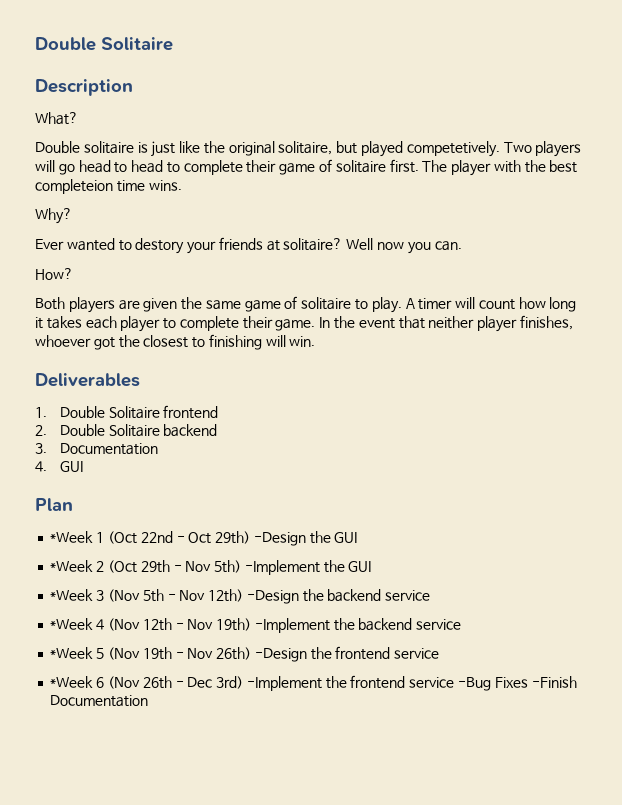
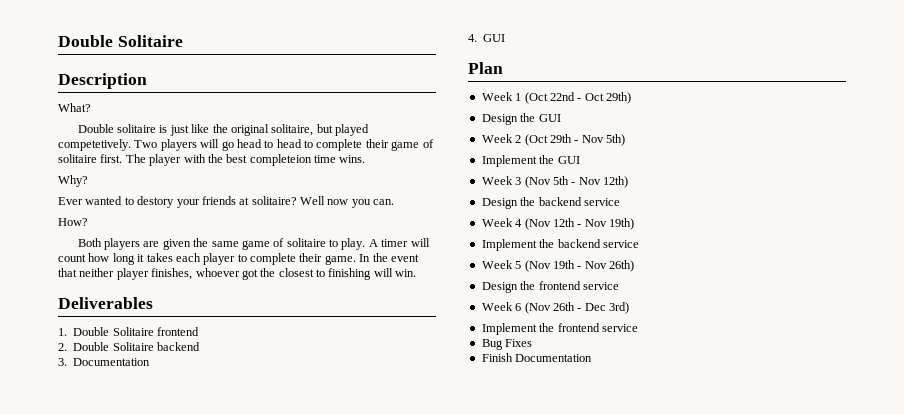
- *Week 1 (Oct 22nd - Oct 29th) -Design the GUI
- *Week 2 (Oct 29th - Nov 5th) -Implement the GUI
- *Week 3 (Nov 5th - Nov 12th) -Design the backend service
- *Week 4 (Nov 12th - Nov 19th) -Implement the backend service
- *Week 5 (Nov 19th - Nov 26th) -Design the frontend service
- *Week 6 (Nov 26th - Dec 3rd) -Implement the frontend service -Bug Fixes -Finish Documentation
+ Week 1 (Oct 22nd - Oct 29th)
+ Design the GUI
+ Week 2 (Oct 29th - Nov 5th)
+ Implement the GUI
+ Week 3 (Nov 5th - Nov 12th)
+ Design the backend service
+ Week 4 (Nov 12th - Nov 19th)
+ Implement the backend service
+ Week 5 (Nov 19th - Nov 26th)
+ Design the frontend service
+ Week 6 (Nov 26th - Dec 3rd)
+ Implement the frontend service
+ Bug Fixes
+ Finish Documentation

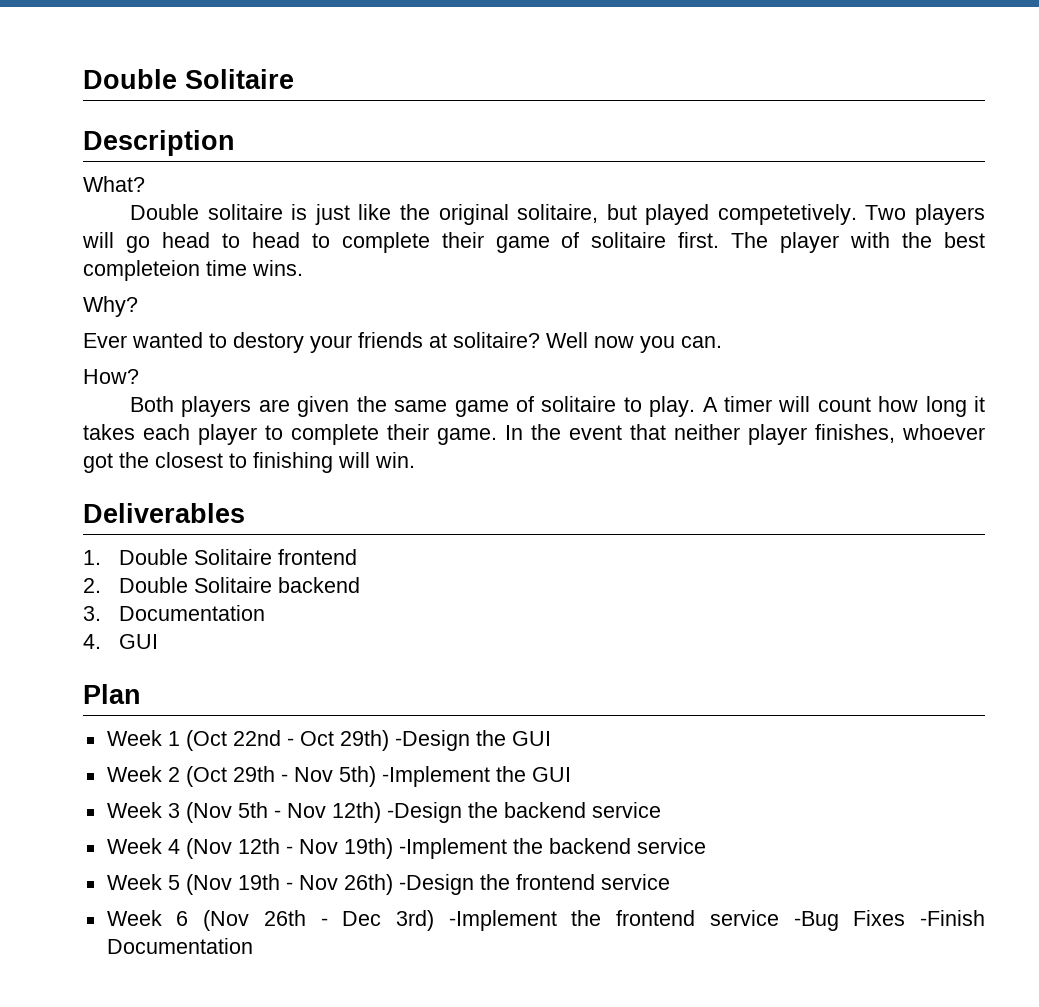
- Week 1 (Oct 22nd - Oct 29th)
- Design the GUI
+ Week 1 (Oct 22nd - Oct 29th) -Design the GUI
- Week 2 (Oct 29th - Nov 5th)
- Implement the GUI
+ Week 2 (Oct 29th - Nov 5th) -Implement the GUI
- Week 3 (Nov 5th - Nov 12th)
- Design the backend service
+ Week 3 (Nov 5th - Nov 12th) -Design the backend service
- Week 4 (Nov 12th - Nov 19th)
- Implement the backend service
+ Week 4 (Nov 12th - Nov 19th) -Implement the backend service
- Week 5 (Nov 19th - Nov 26th)
- Design the frontend service
+ Week 5 (Nov 19th - Nov 26th) -Design the frontend service
- Week 6 (Nov 26th - Dec 3rd)
- Implement the frontend service
- Bug Fixes
- Finish Documentation
+ Week 6 (Nov 26th - Dec 3rd) -Implement the frontend service -Bug Fixes -Finish Documentation

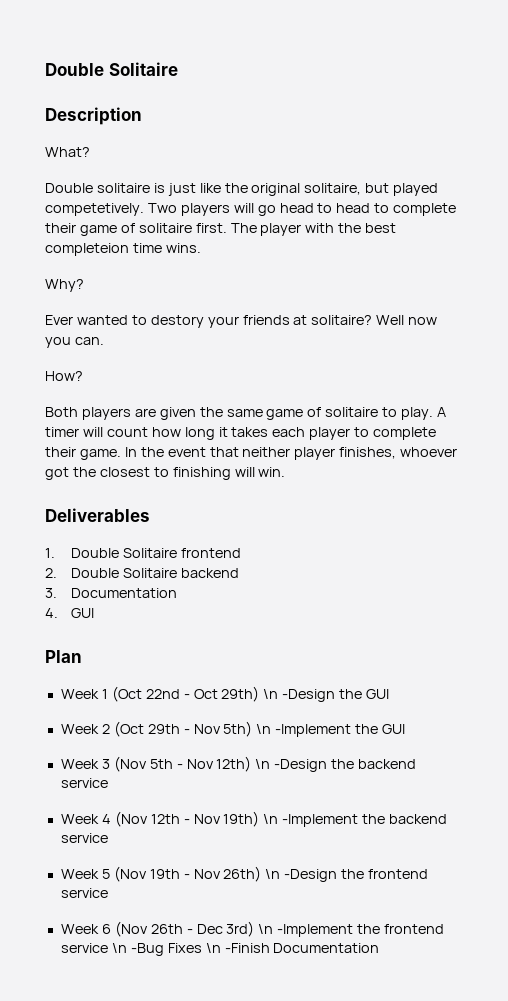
- Week 1 (Oct 22nd - Oct 29th) -Design the GUI
+ Week 1 (Oct 22nd - Oct 29th) \n -Design the GUI
- Week 2 (Oct 29th - Nov 5th) -Implement the GUI
+ Week 2 (Oct 29th - Nov 5th) \n -Implement the GUI
- Week 3 (Nov 5th - Nov 12th) -Design the backend service
+ Week 3 (Nov 5th - Nov 12th) \n -Design the backend service
- Week 4 (Nov 12th - Nov 19th) -Implement the backend service
+ Week 4 (Nov 12th - Nov 19th) \n -Implement the backend service
- Week 5 (Nov 19th - Nov 26th) -Design the frontend service
+ Week 5 (Nov 19th - Nov 26th) \n -Design the frontend service
- Week 6 (Nov 26th - Dec 3rd) -Implement the frontend service -Bug Fixes -Finish Documentation
+ Week 6 (Nov 26th - Dec 3rd) \n -Implement the frontend service \n -Bug Fixes \n -Finish Documentation

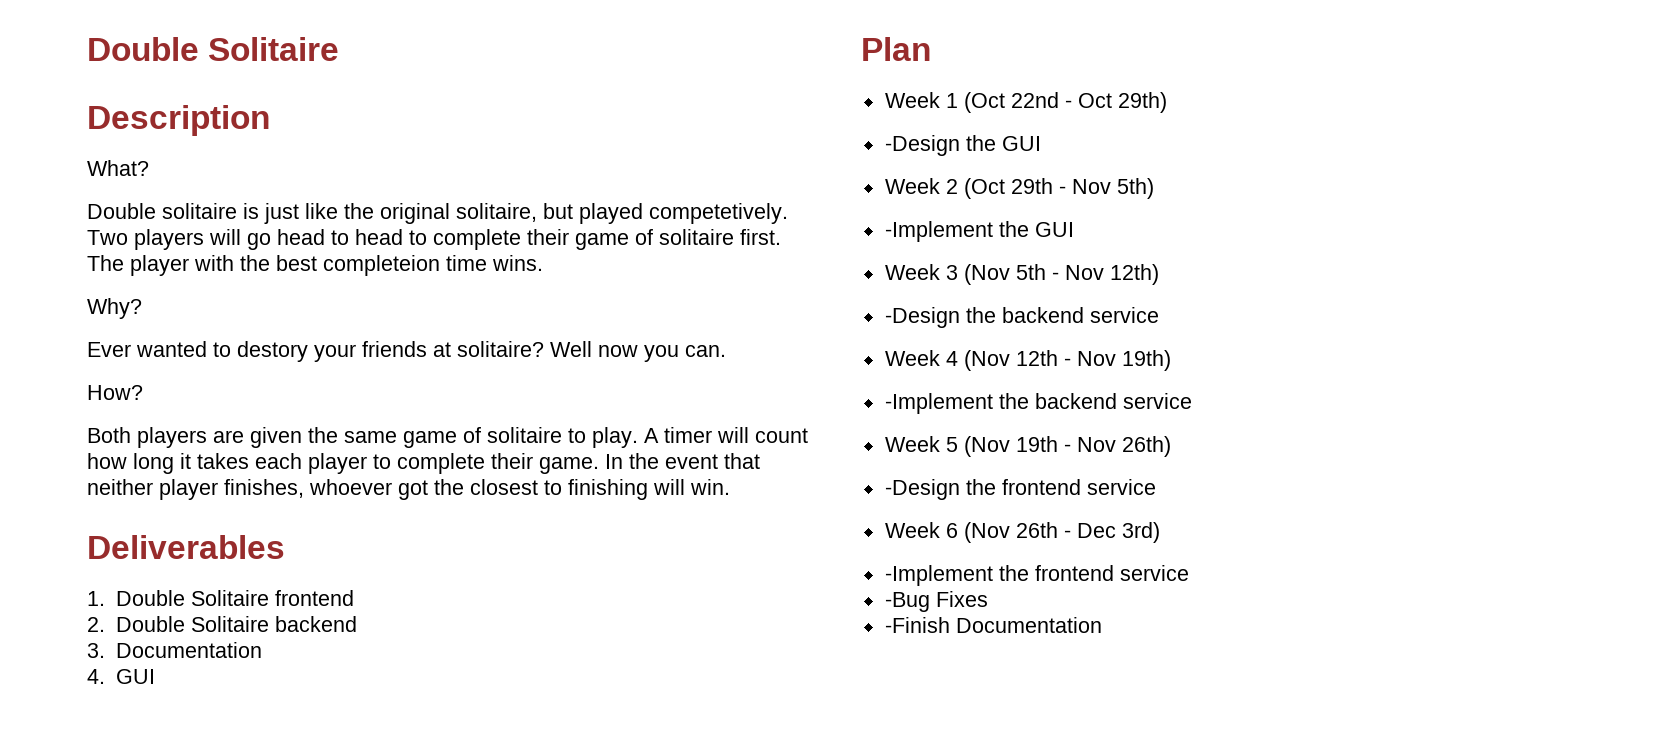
- Week 1 (Oct 22nd - Oct 29th) \n -Design the GUI
+ Week 1 (Oct 22nd - Oct 29th)
+ -Design the GUI
- Week 2 (Oct 29th - Nov 5th) \n -Implement the GUI
+ Week 2 (Oct 29th - Nov 5th)
+ -Implement the GUI
- Week 3 (Nov 5th - Nov 12th) \n -Design the backend service
+ Week 3 (Nov 5th - Nov 12th)
+ -Design the backend service
- Week 4 (Nov 12th - Nov 19th) \n -Implement the backend service
+ Week 4 (Nov 12th - Nov 19th)
+ -Implement the backend service
- Week 5 (Nov 19th - Nov 26th) \n -Design the frontend service
+ Week 5 (Nov 19th - Nov 26th)
+ -Design the frontend service
- Week 6 (Nov 26th - Dec 3rd) \n -Implement the frontend service \n -Bug Fixes \n -Finish Documentation
+ Week 6 (Nov 26th - Dec 3rd)
+ -Implement the frontend service
+ -Bug Fixes
+ -Finish Documentation

